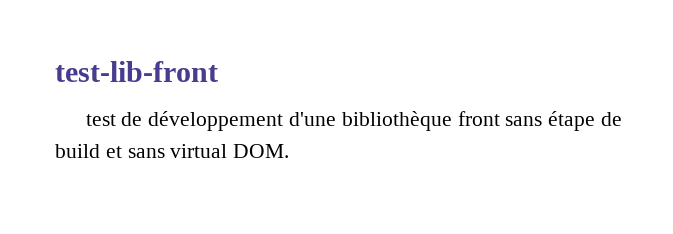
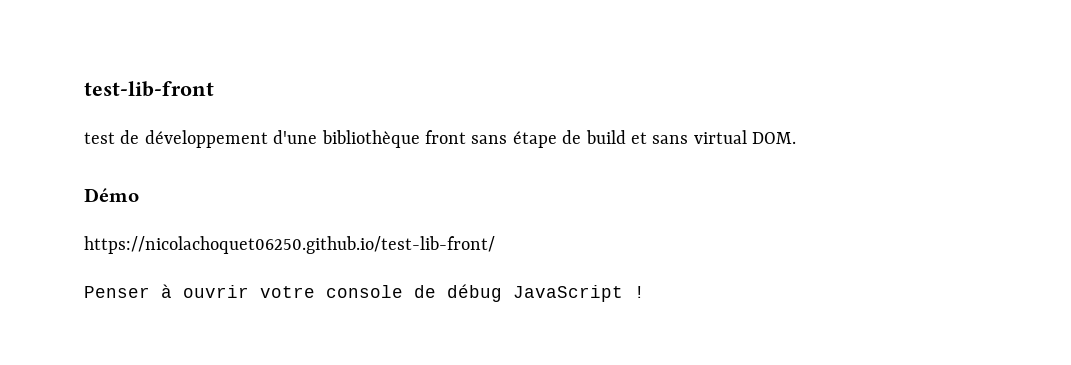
+ Démo
+ https://nicolachoquet06250.github.io/test-lib-front/
+ Penser à ouvrir votre console de débug JavaScript !

